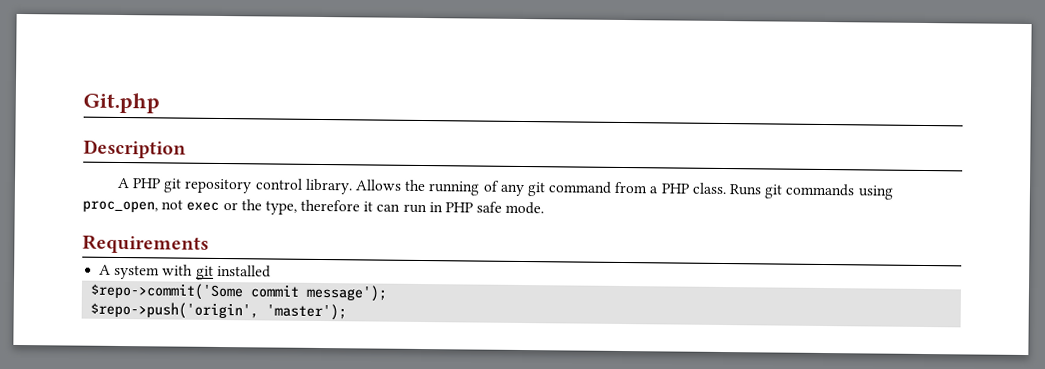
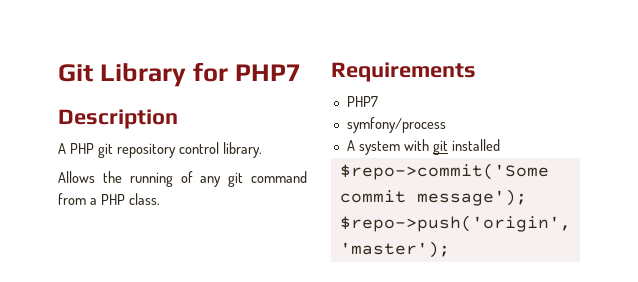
- Git.php
+ Git Library for PHP7
- A PHP git repository control library. Allows the running of any git command from a PHP class. Runs git commands using proc_open, not exec or the type, therefore it can run in PHP safe mode.
+ A PHP git repository control library.
+ Allows the running of any git command from a PHP class.
  Requirements
+ PHP7
+ symfony/process

